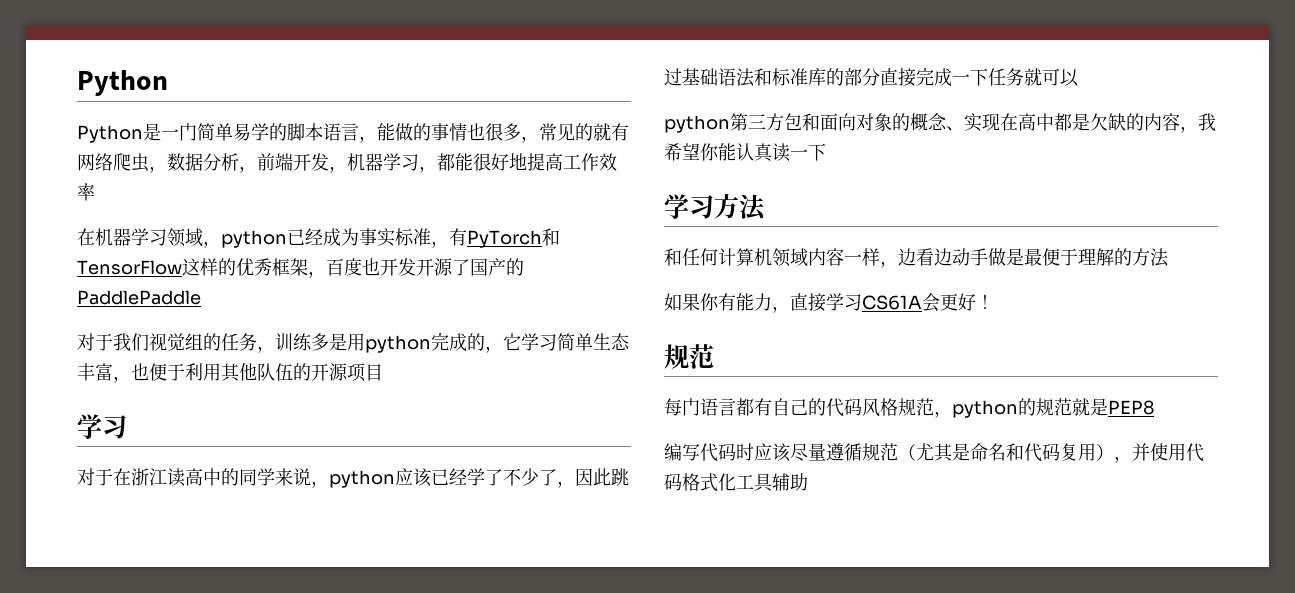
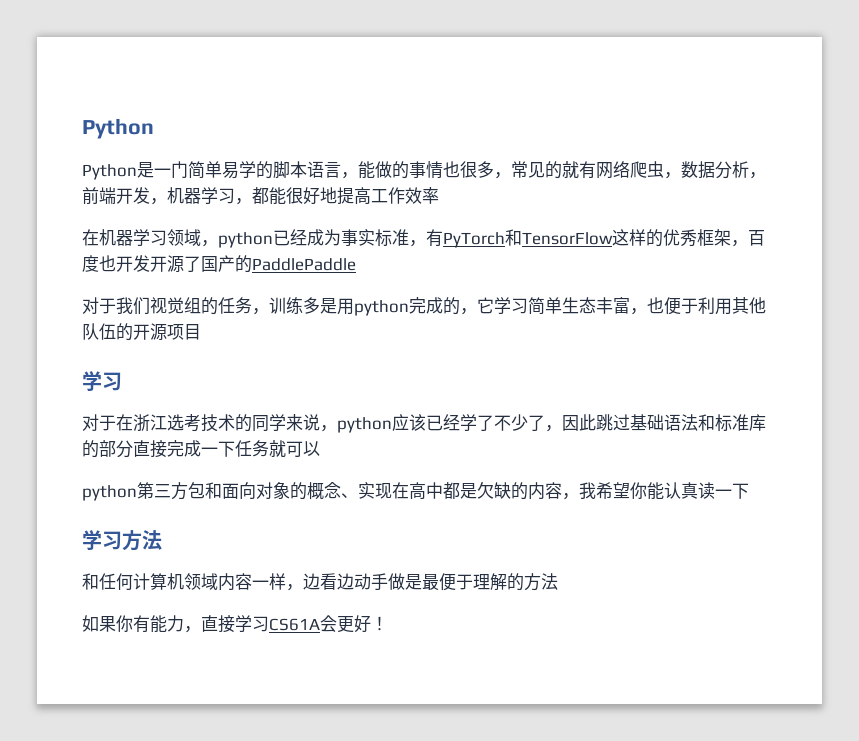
- 对于在浙江读高中的同学来说，python应该已经学了不少了，因此跳过基础语法和标准库的部分直接完成一下任务就可以
+ 对于在浙江选考技术的同学来说，python应该已经学了不少了，因此跳过基础语法和标准库的部分直接完成一下任务就可以
  如果你有能力，直接学习CS61A会更好！
- 规范
- 每门语言都有自己的代码风格规范，python的规范就是PEP8
- 编写代码时应该尽量遵循规范（尤其是命名和代码复用），并使用代码格式化工具辅助

